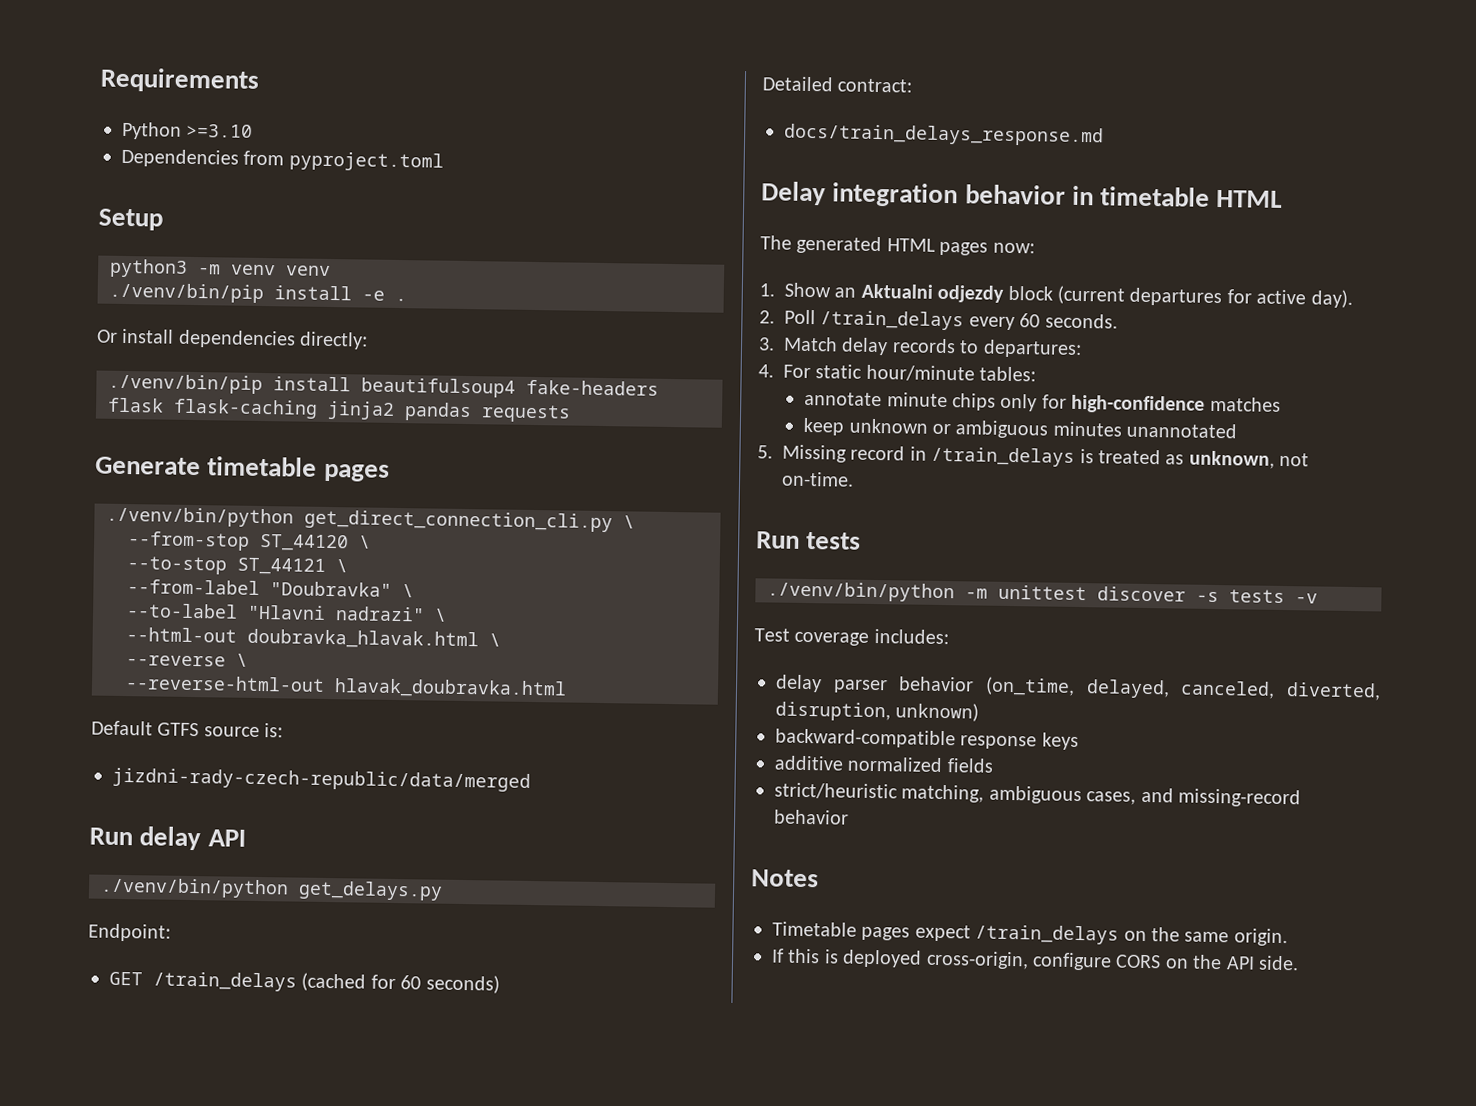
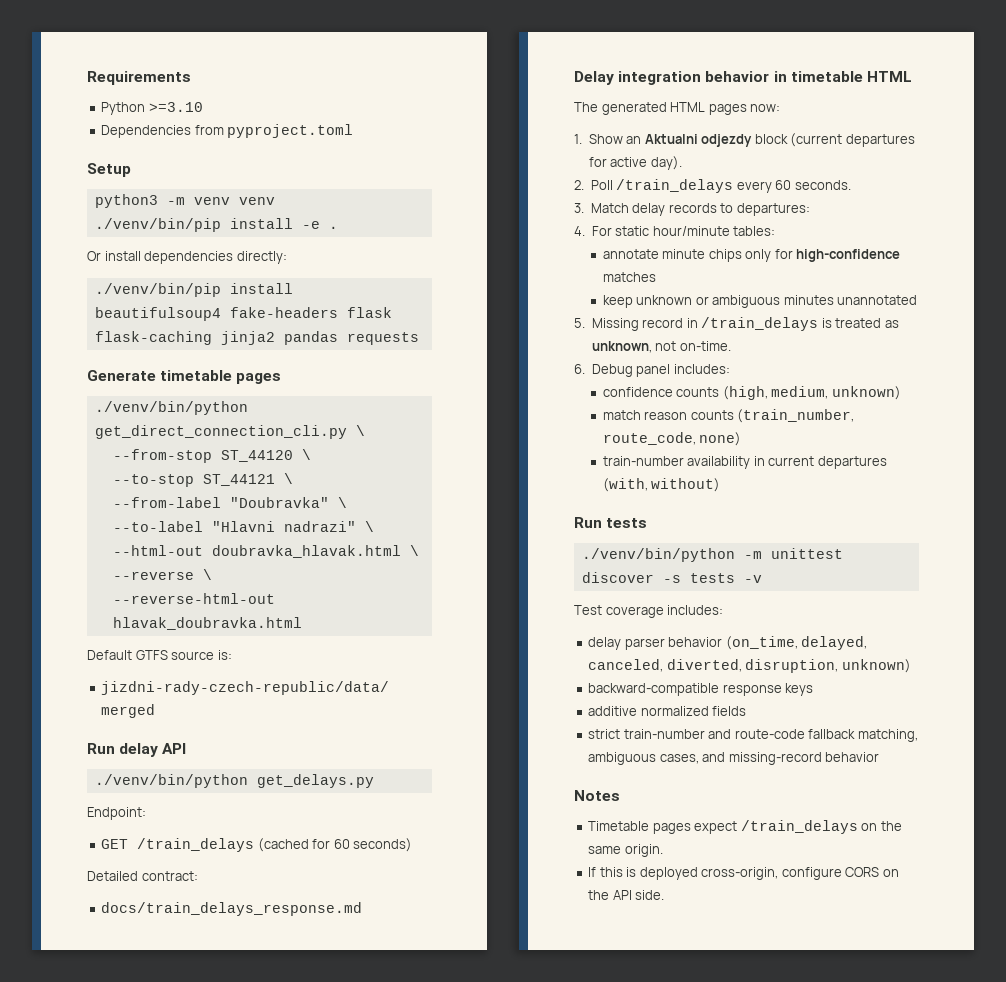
+ 6. Debug panel includes:
+ confidence counts (high, medium, unknown)
+ match reason counts (train_number, route_code, none)
+ train-number availability in current departures (with, without)
- strict/heuristic matching, ambiguous cases, and missing-record behavior
+ strict train-number and route-code fallback matching, ambiguous cases, and missing-record behavior

